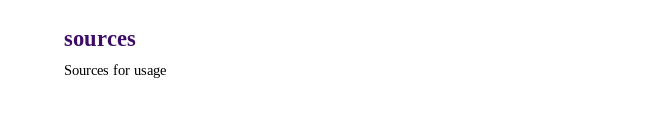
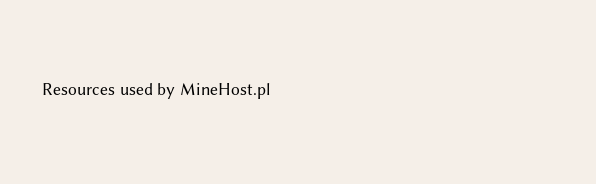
- sources
- Sources for usage
+ Resources used by MineHost.pl

